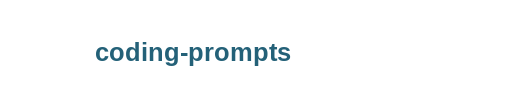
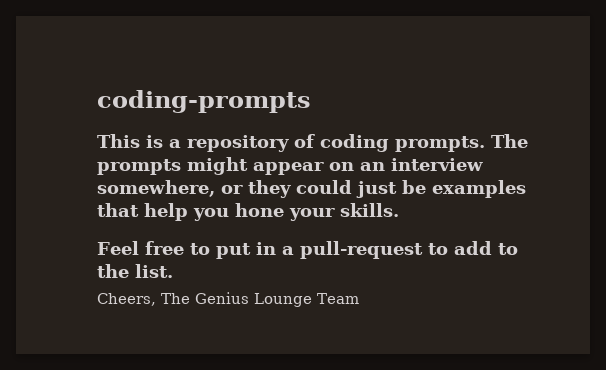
+ This is a repository of coding prompts. The prompts might appear on an interview somewhere, or they could just be examples that help you hone your skills.
+ Feel free to put in a pull-request to add to the list.
+ Cheers, The Genius Lounge Team

